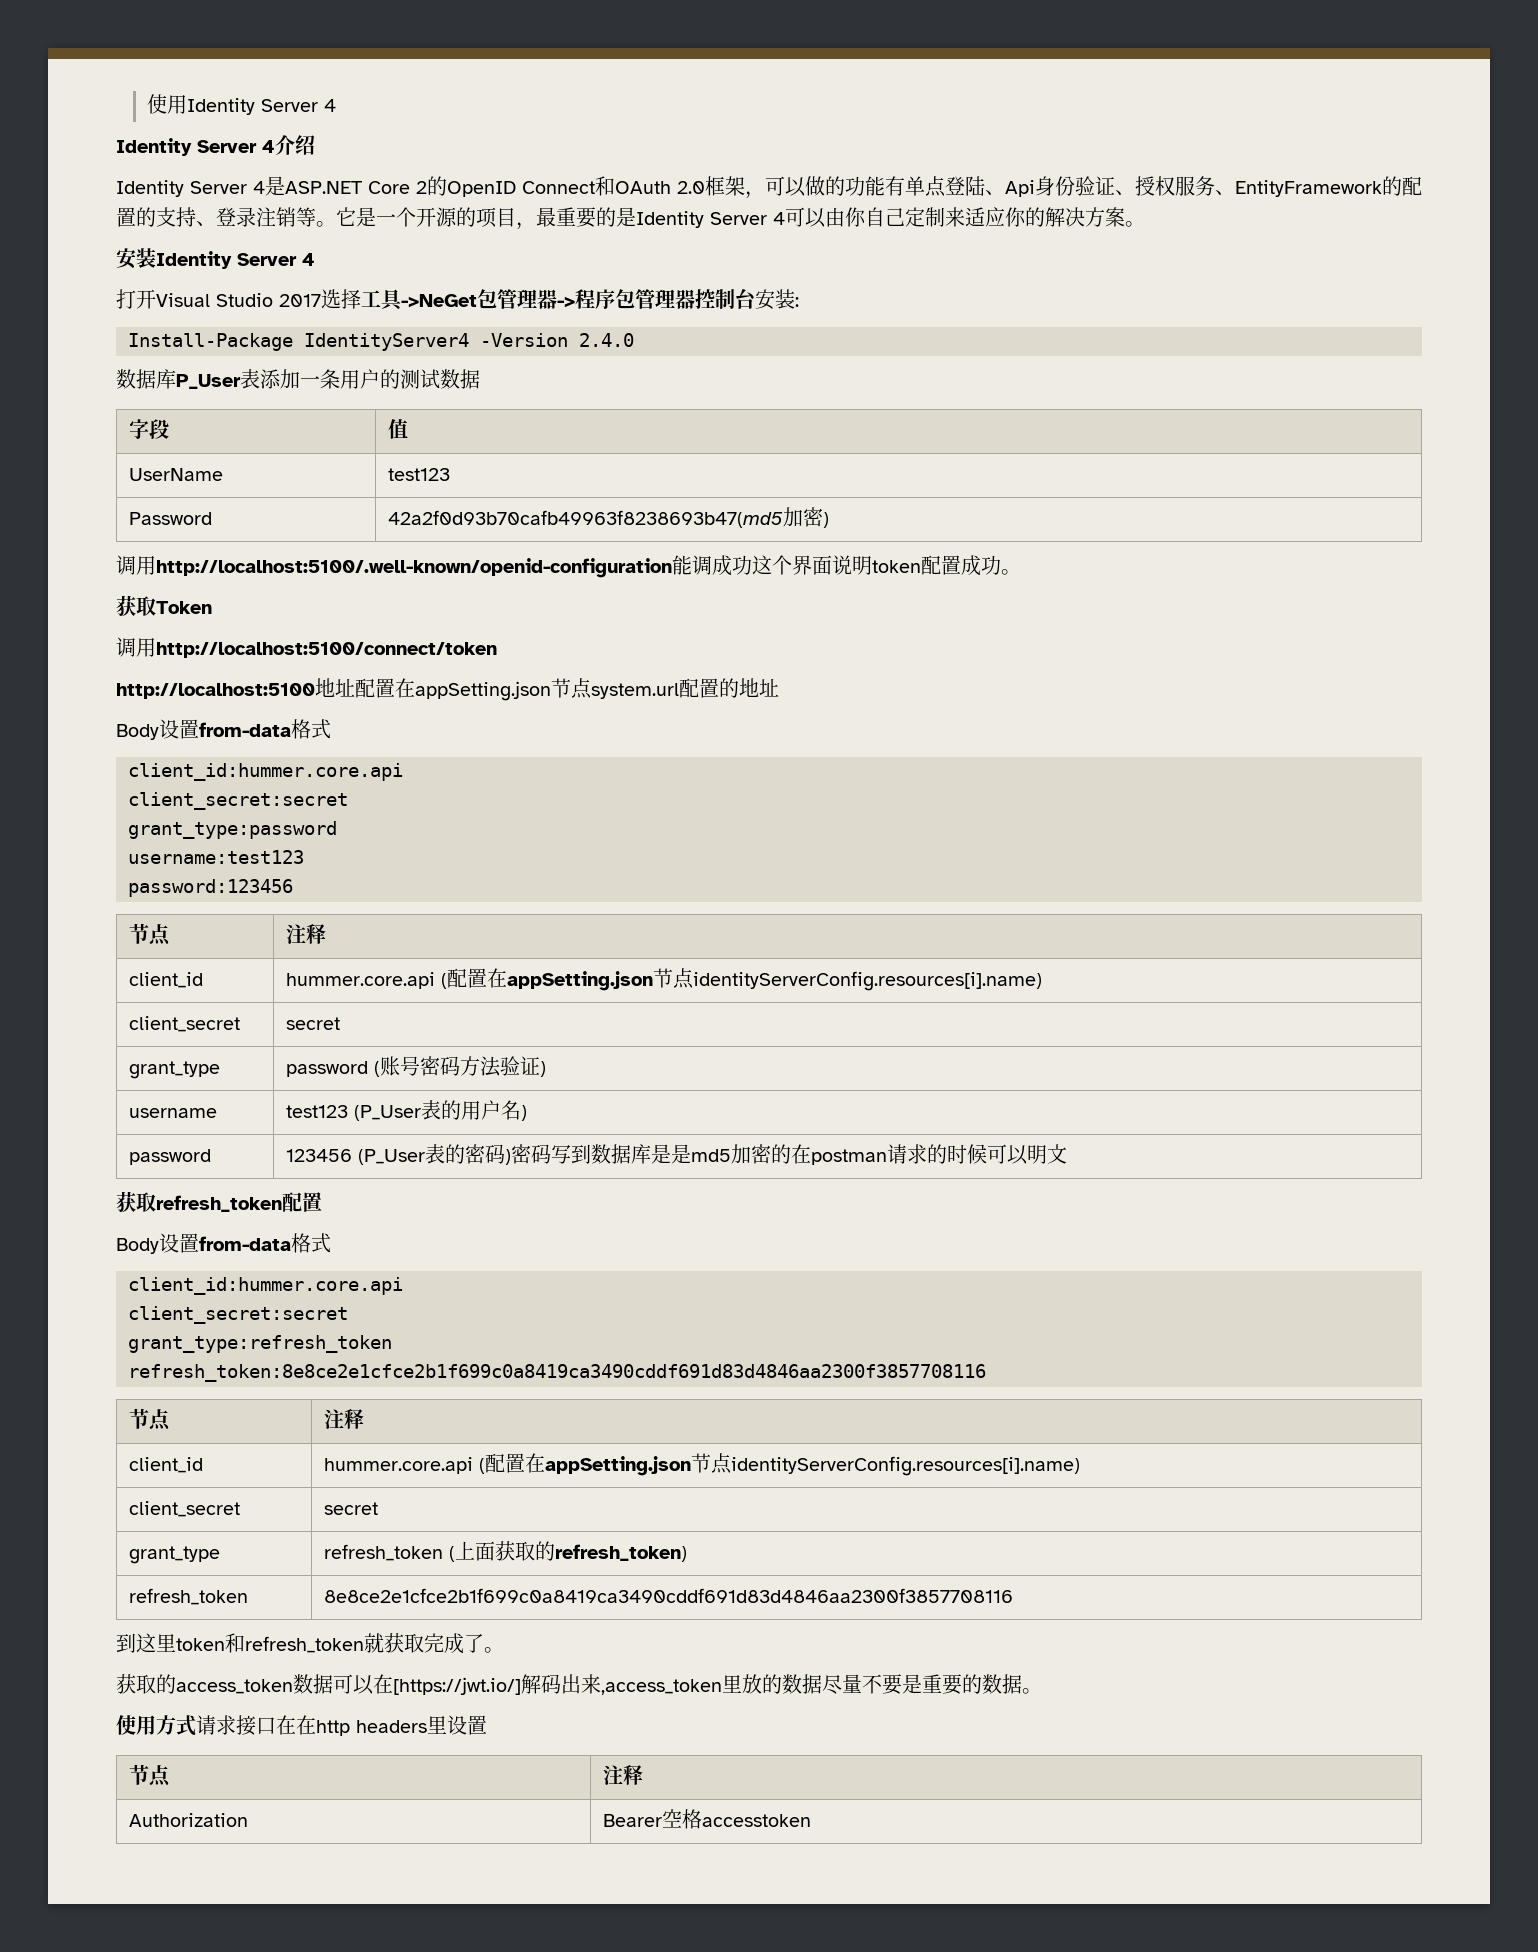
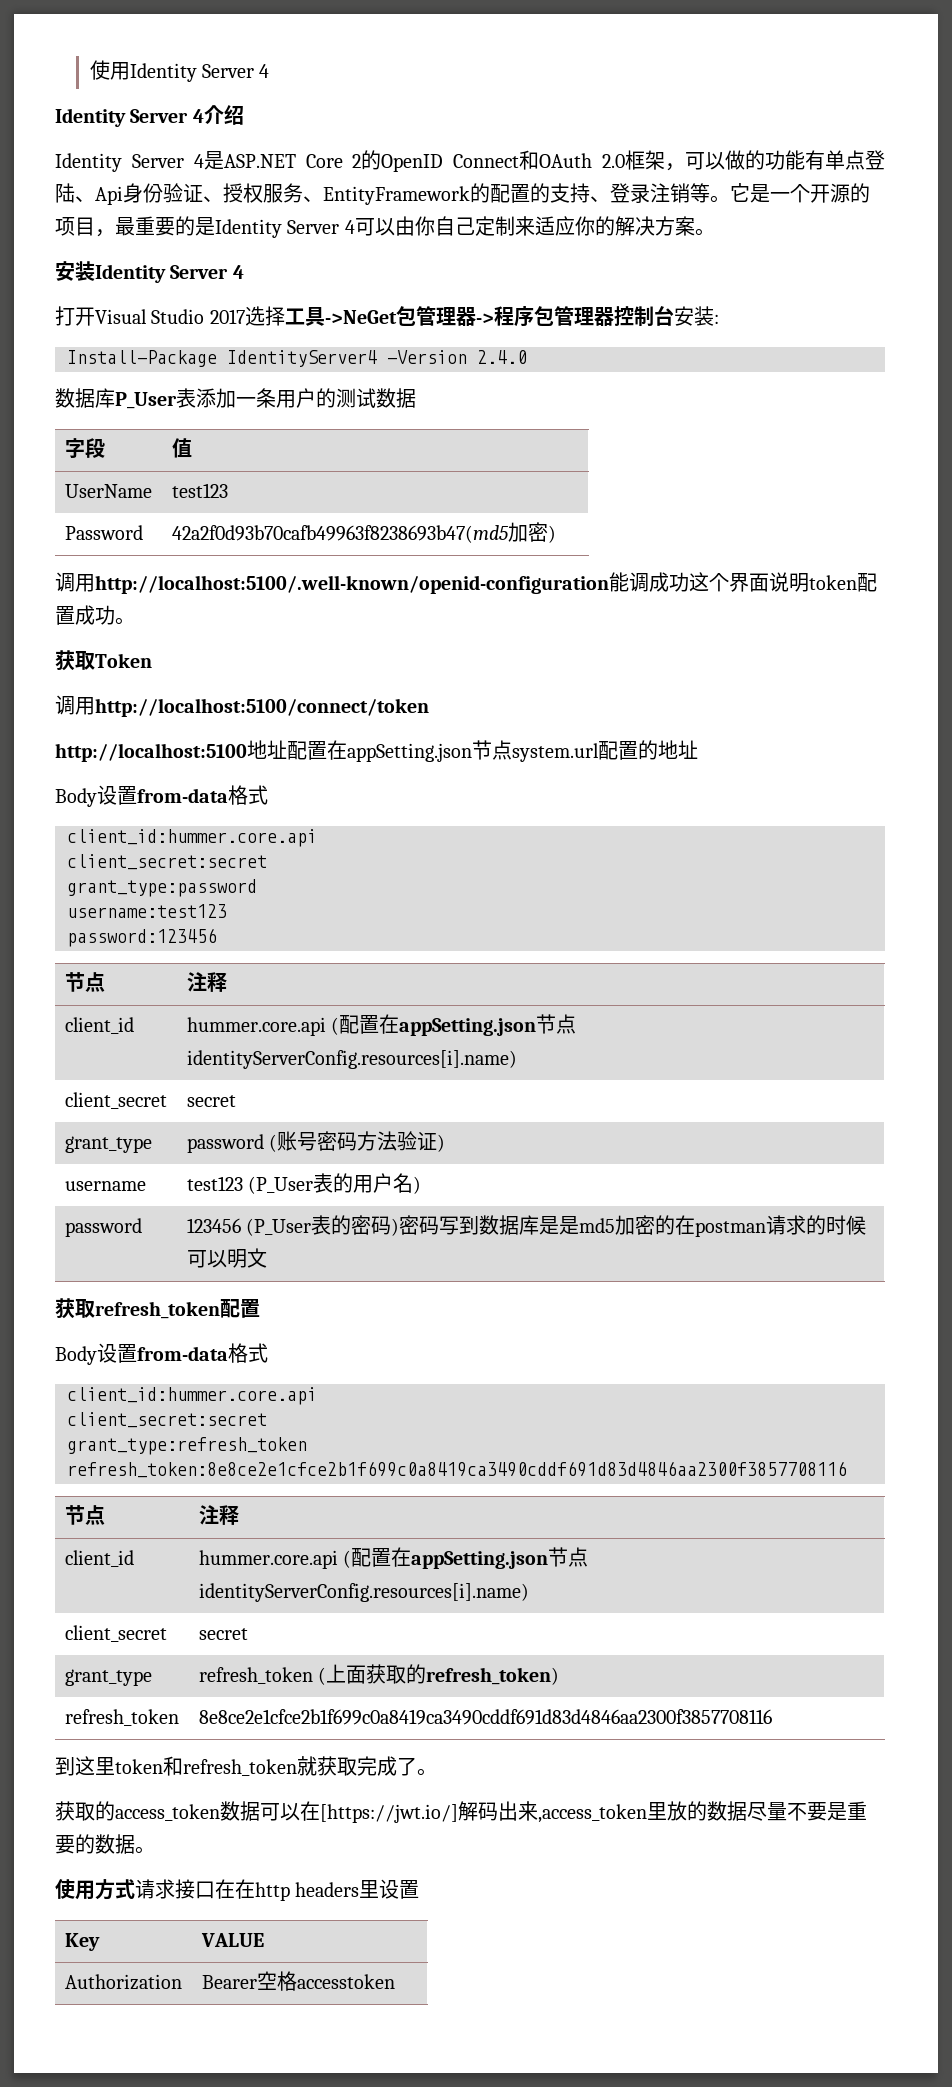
  使用方式请求接口在在http headers里设置
- 节点 | 注释
+ Key | VALUE

